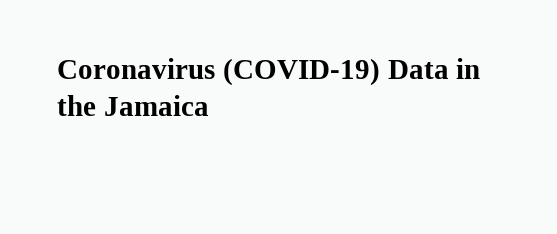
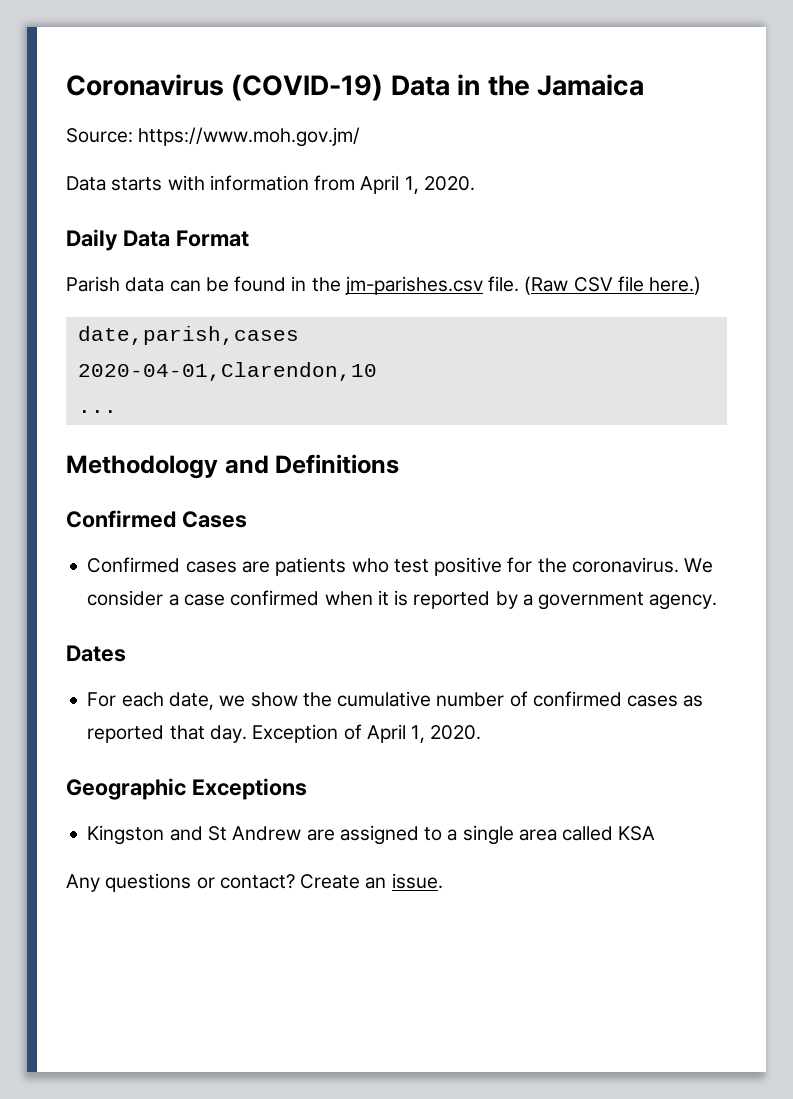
+ Source: https://www.moh.gov.jm/
+ Data starts with information from April 1, 2020.
+ Daily Data Format
+ Parish data can be found in the jm-parishes.csv file. (Raw CSV file here.)
+ date,parish,cases
+ 2020-04-01,Clarendon,10
+ ...
+ Methodology and Definitions
+ Confirmed Cases
+ Confirmed cases are patients who test positive for the coronavirus. We consider a case confirmed when it is reported by a government agency.
+ Dates
+ For each date, we show the cumulative number of confirmed cases as reported that day. Exception of April 1, 2020.
+ Geographic Exceptions
+ Kingston and St Andrew are assigned to a single area called KSA
+ Any questions or contact? Create an issue.

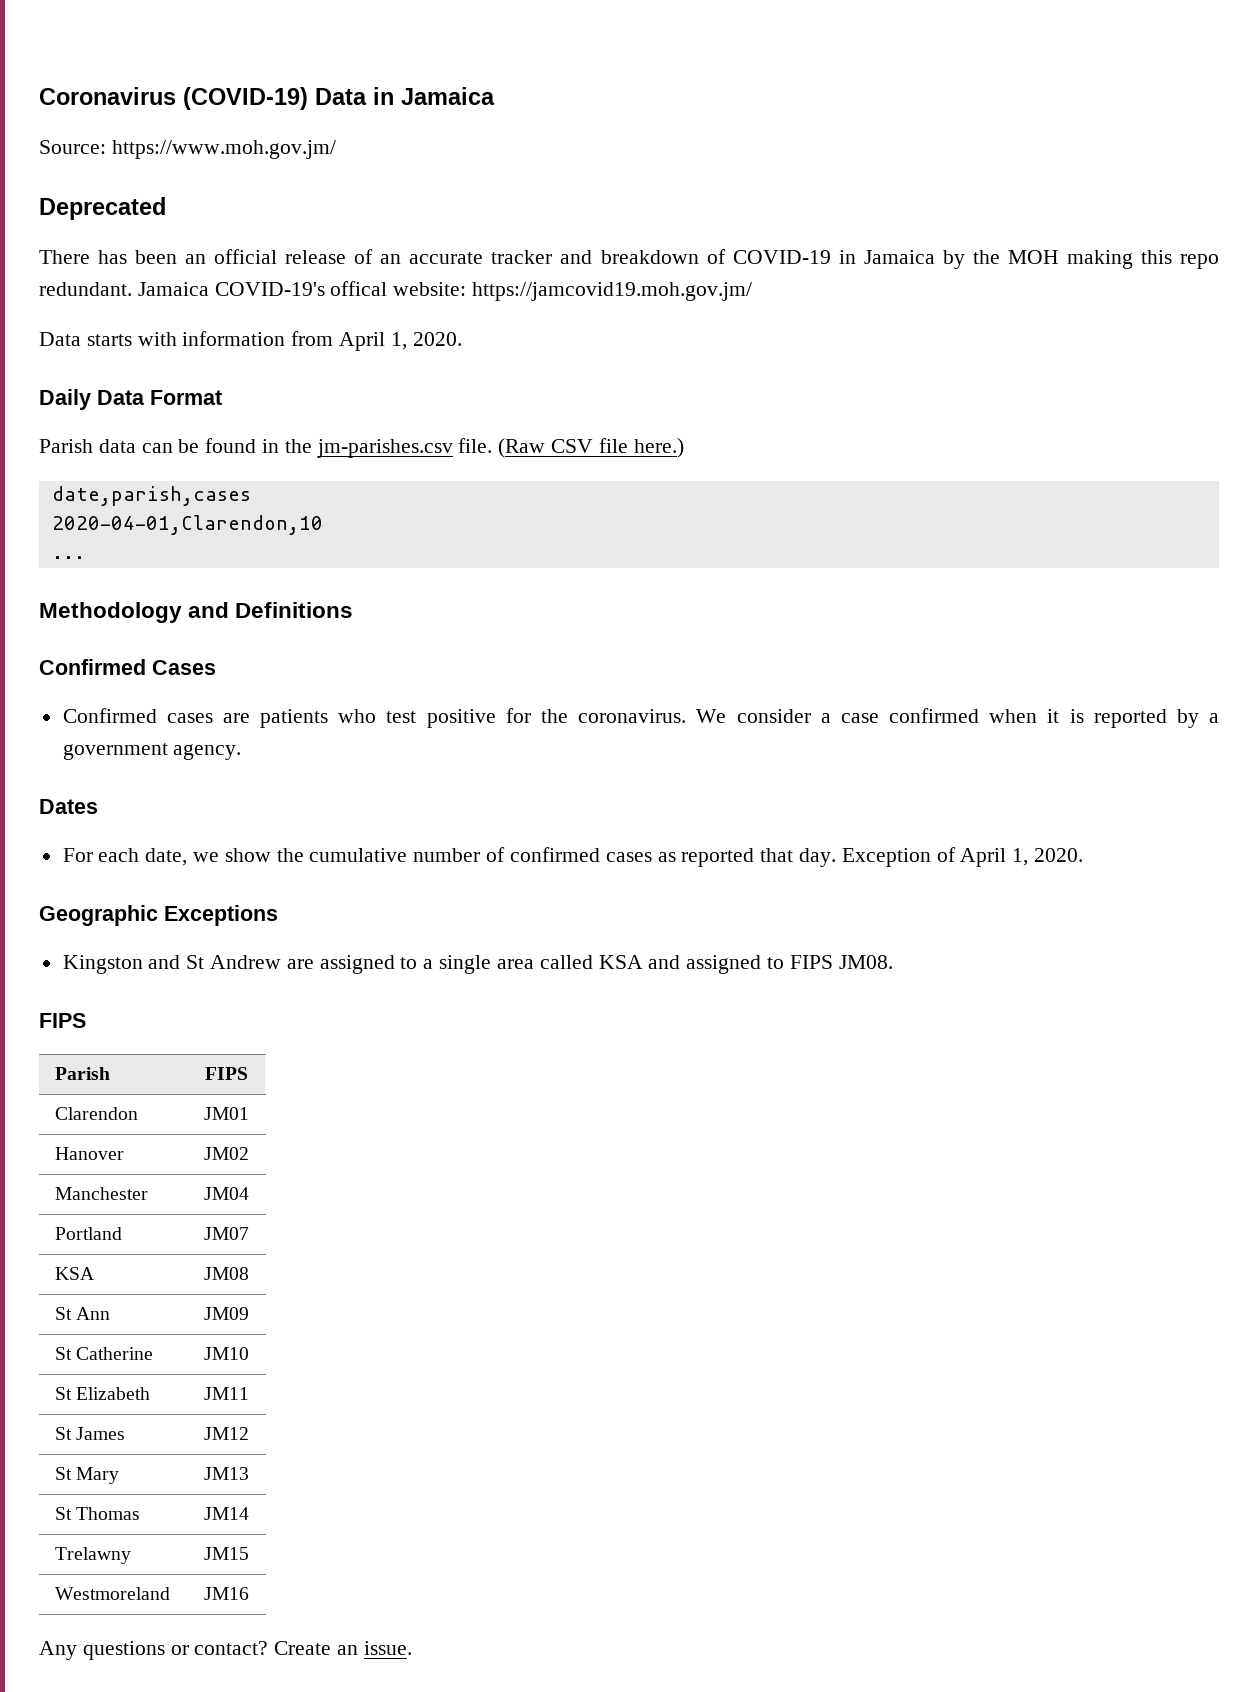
- Coronavirus (COVID-19) Data in the Jamaica
+ Coronavirus (COVID-19) Data in Jamaica
+ Deprecated
+ There has been an official release of an accurate tracker and breakdown of COVID-19 in Jamaica by the MOH making this repo redundant. Jamaica COVID-19's offical website: https://jamcovid19.moh.gov.jm/
- Kingston and St Andrew are assigned to a single area called KSA
+ Kingston and St Andrew are assigned to a single area called KSA and assigned to FIPS JM08.
+ FIPS
+ Parish | FIPS
+ Clarendon | JM01
+ Hanover | JM02
+ Manchester | JM04
+ Portland | JM07
+ KSA | JM08
+ St Ann | JM09
+ St Catherine | JM10
+ St Elizabeth | JM11
+ St James | JM12
+ St Mary | JM13
+ St Thomas | JM14
+ Trelawny | JM15
+ Westmoreland | JM16

